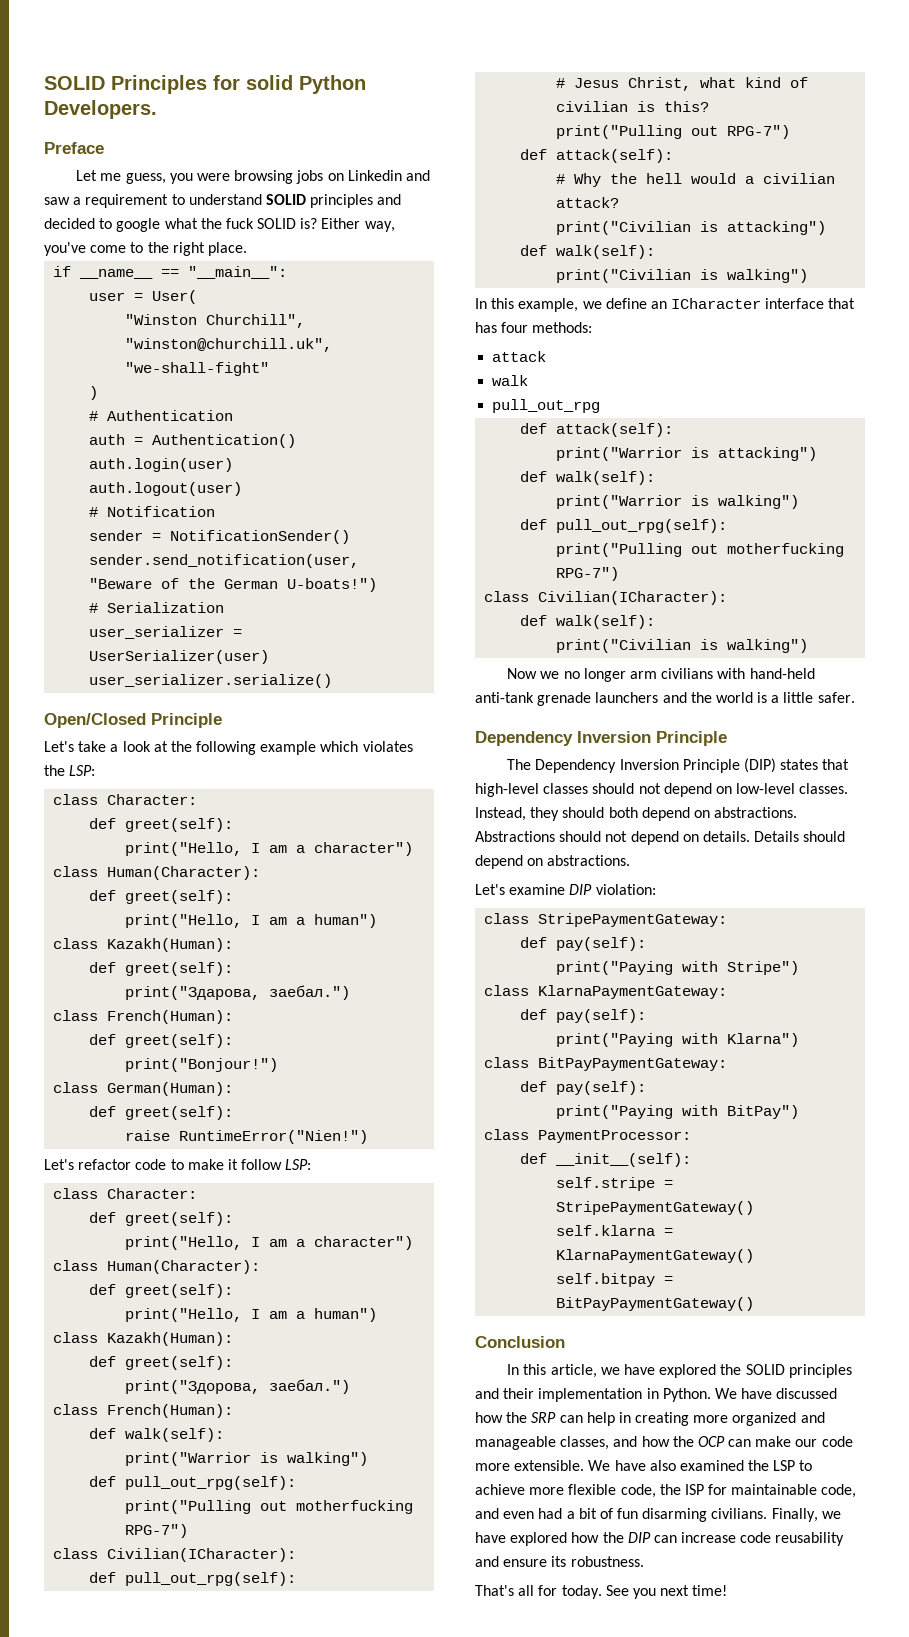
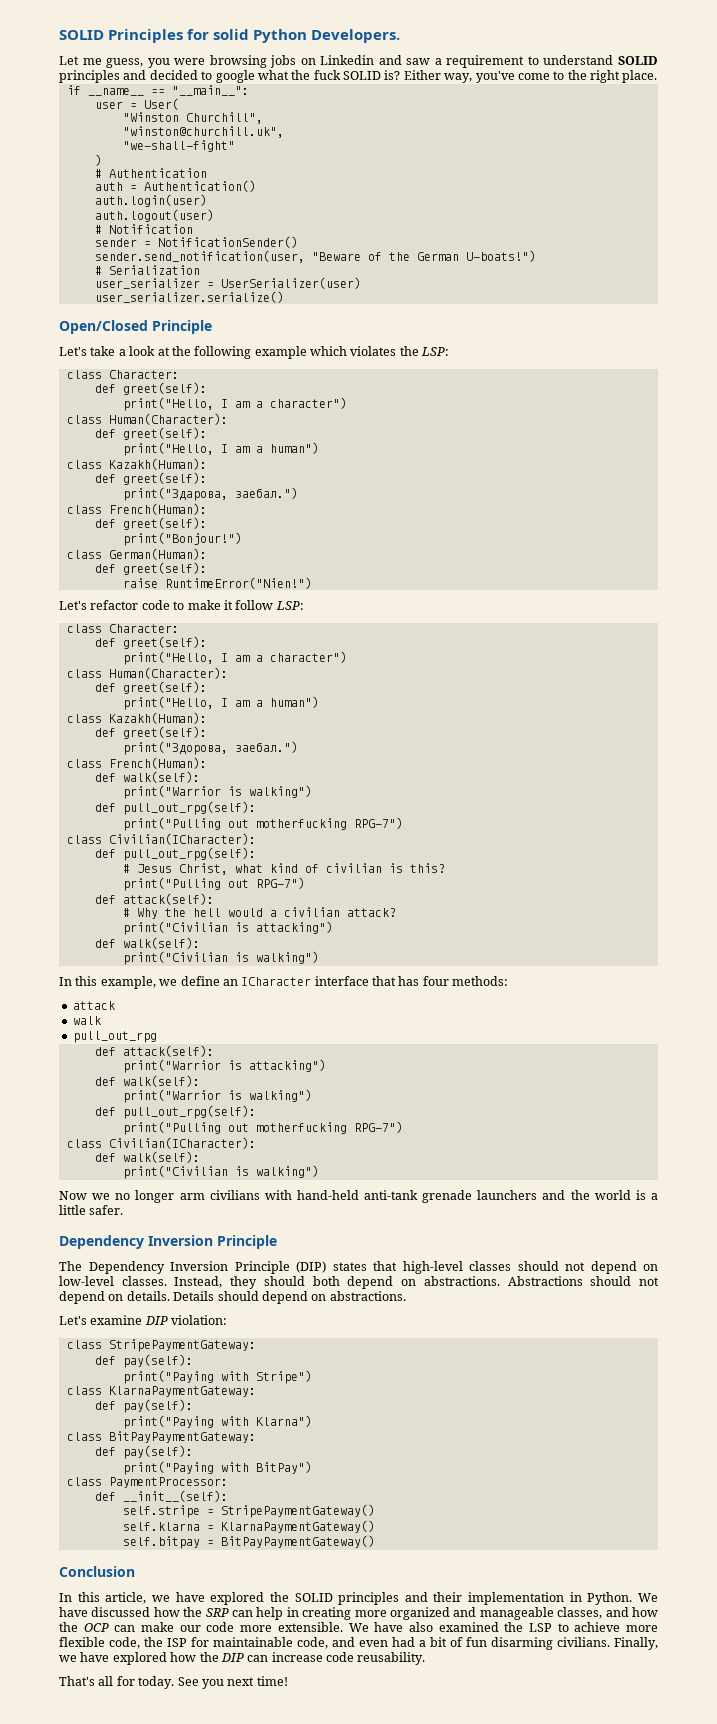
- Preface
- Finally, we have explored how the DIP can increase code reusability and ensure its robustness.
+ Finally, we have explored how the DIP can increase code reusability.

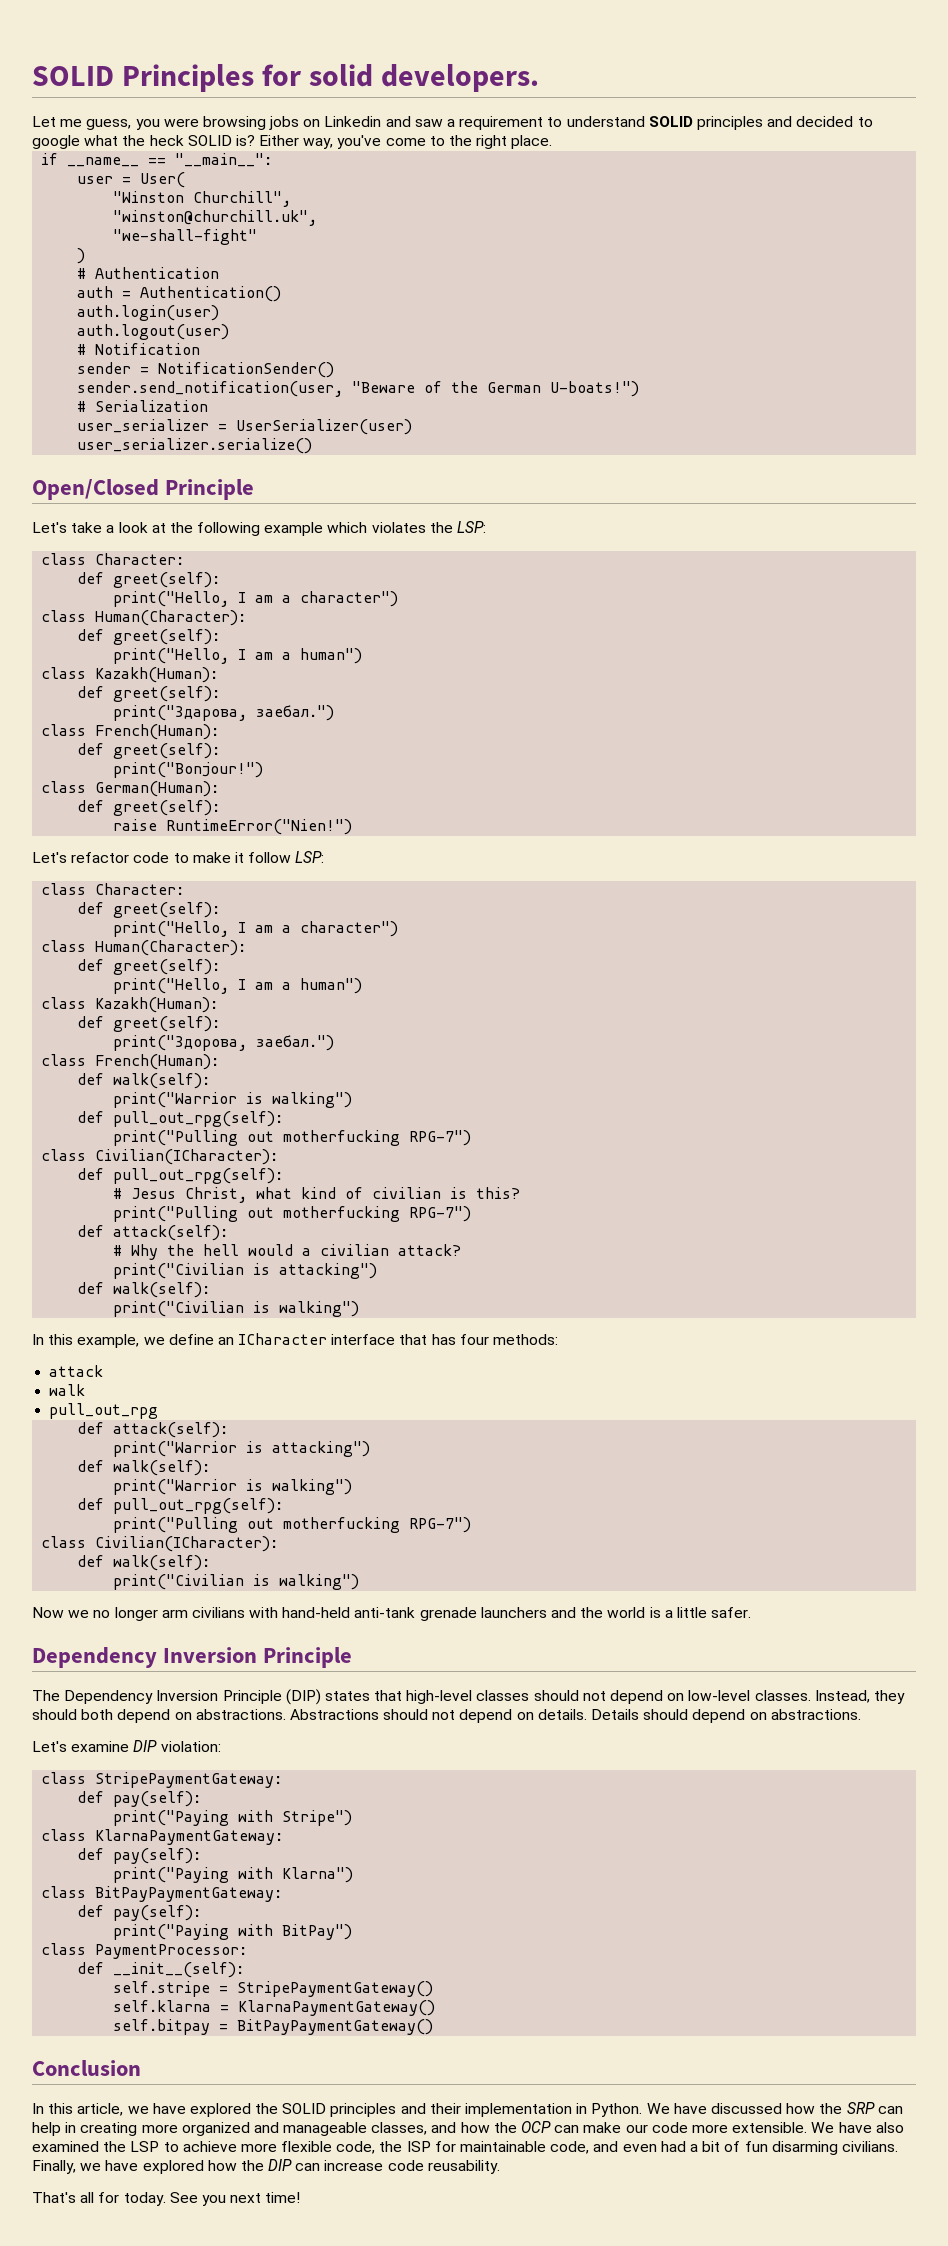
- SOLID Principles for solid Python Developers.
+ SOLID Principles for solid developers.
- Let me guess, you were browsing jobs on Linkedin and saw a requirement to understand SOLID principles and decided to google what the fuck SOLID is?
+ Let me guess, you were browsing jobs on Linkedin and saw a requirement to understand SOLID principles and decided to google what the heck SOLID is?
  # Jesus Christ, what kind of civilian is this?
- print("Pulling out RPG-7")
+ print("Pulling out motherfucking RPG-7")

